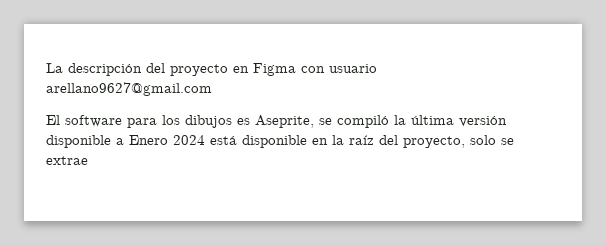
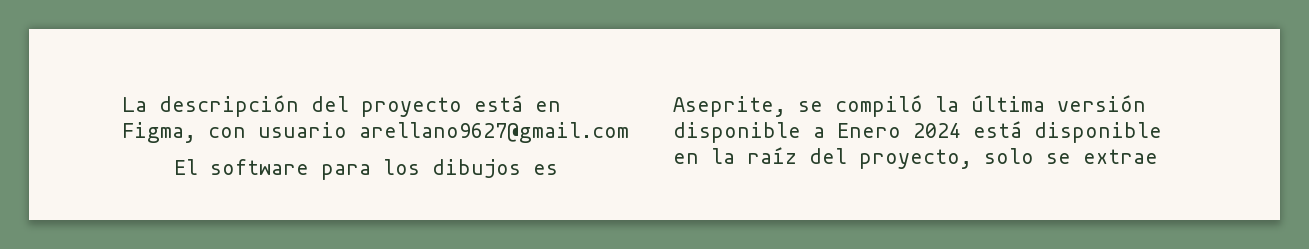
- La descripción del proyecto en Figma con usuario arellano9627@gmail.com
+ La descripción del proyecto está en Figma, con usuario arellano9627@gmail.com

